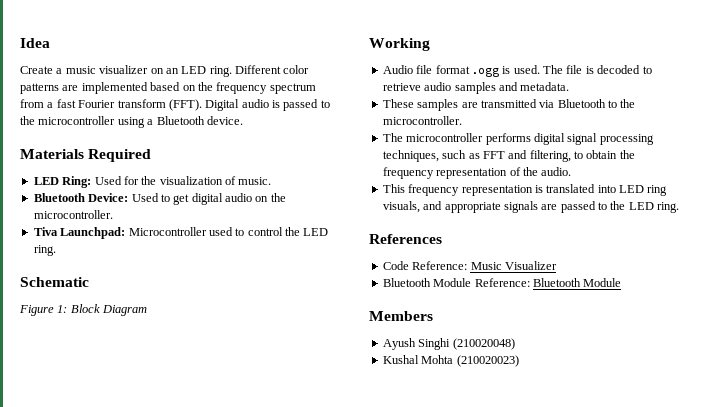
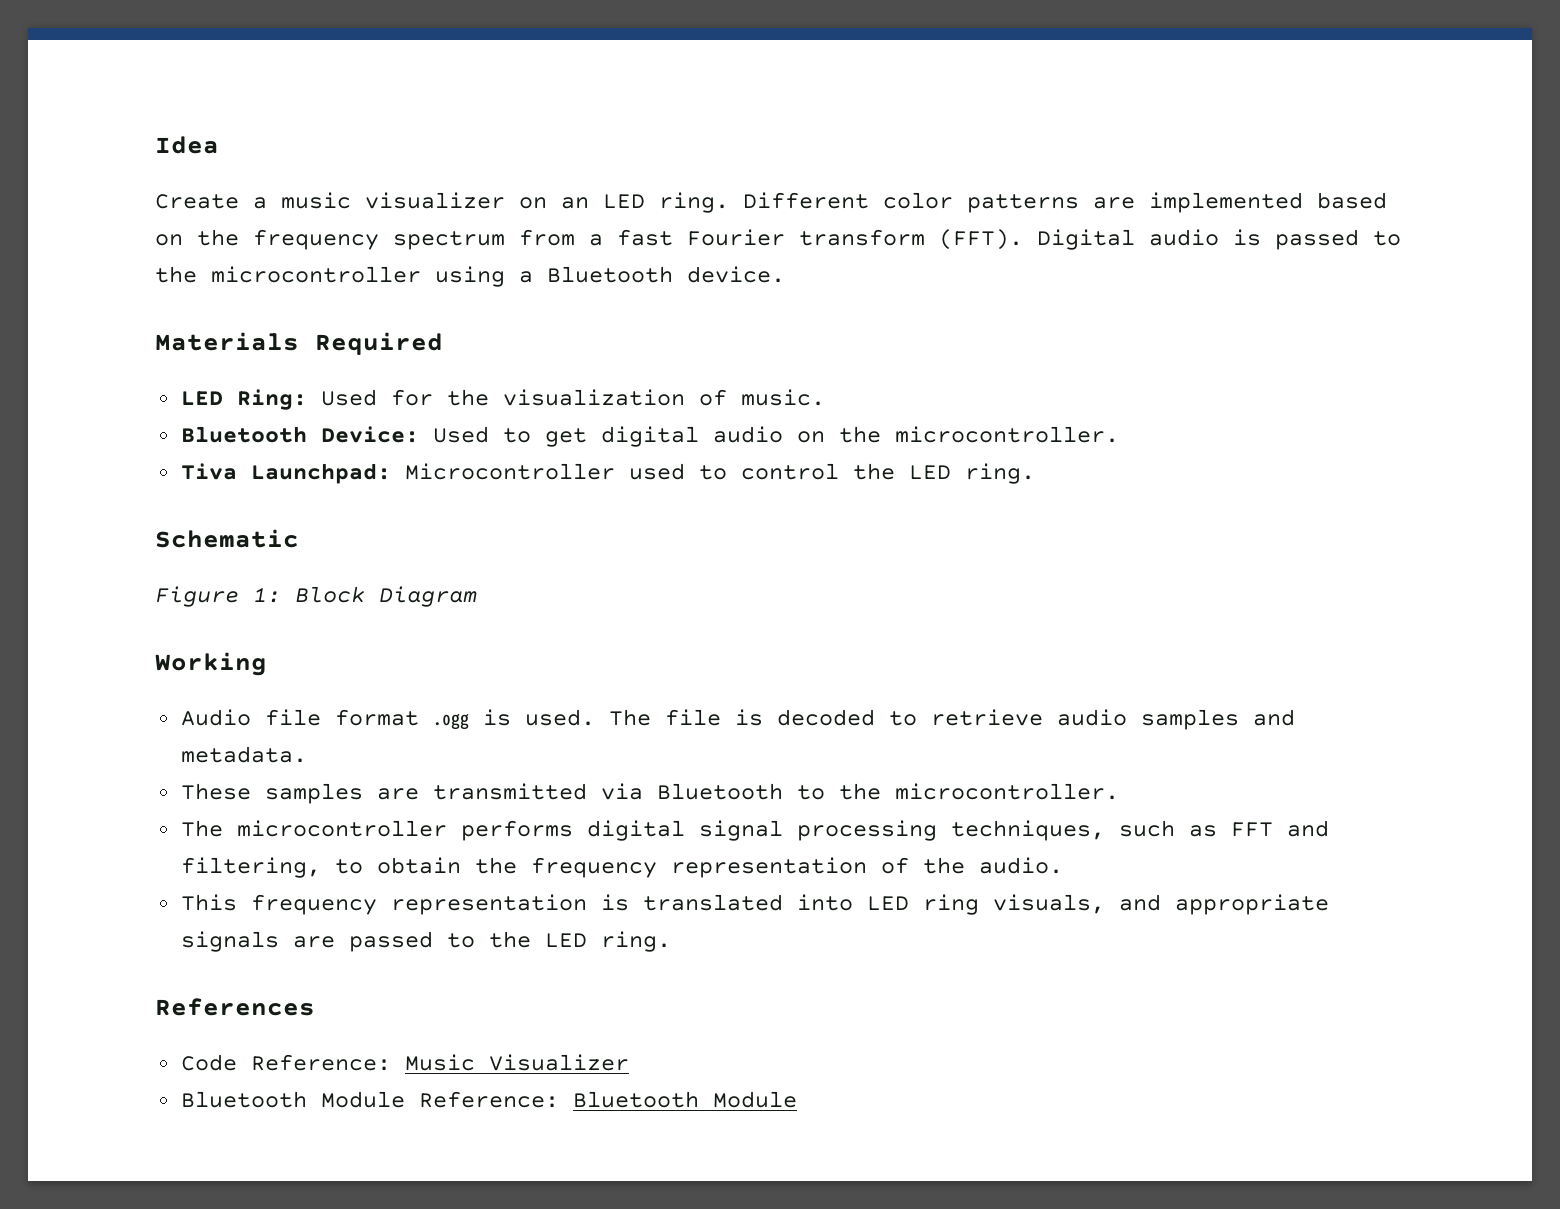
- Members
- Ayush Singhi (210020048)
- Kushal Mohta (210020023)

